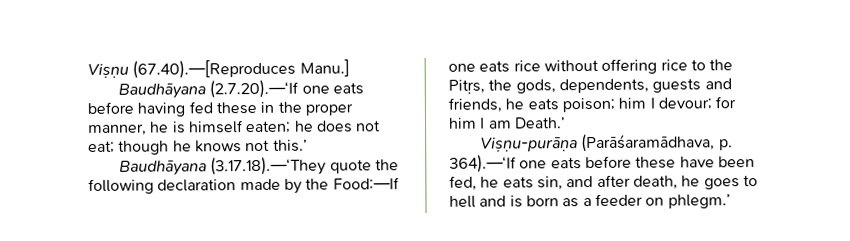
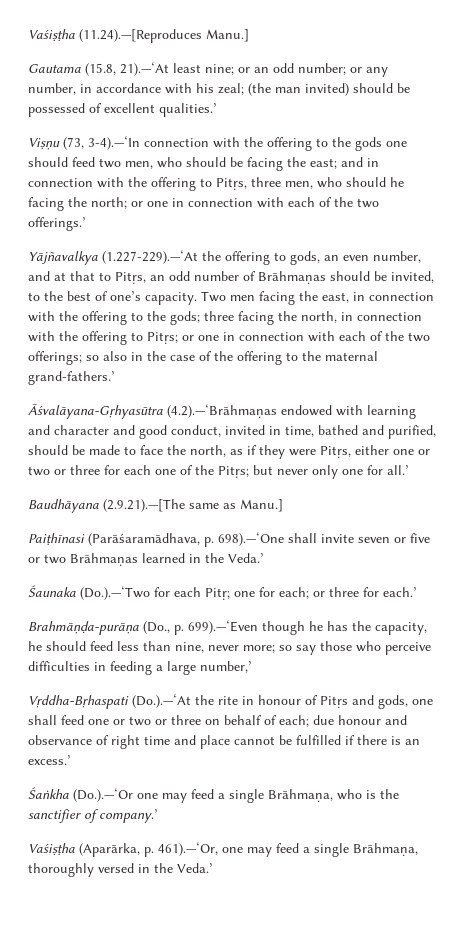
- Viṣṇu (67.40).—[Reproduces Manu.]
- Baudhāyana (2.7.20).—‘If one eats before having fed these in the proper manner, he is himself eaten; he does not eat; though he knows not this.’
- Baudhāyana (3.17.18).—‘They quote the following declaration made by the Food:—If one eats rice without offering rice to the Pitṛs, the gods, dependents, guests and friends, he eats poison; him I devour; for him I am Death.’
- Viṣṇu-purāṇa (Parāśaramādhava, p. 364).—‘If one eats before these have been fed, he eats sin, and after death, he goes to hell and is born as a feeder on phlegm.’
+ Vaśiṣṭha (11.24).—[Reproduces Manu.]
+ Gautama (15.8, 21).—‘At least nine; or an odd number; or any number, in accordance with his zeal; (the man invited) should be possessed of excellent qualities.’
+ Viṣṇu (73, 3-4).—‘In connection with the offering to the gods one should feed two men, who should be facing the east; and in connection with the offering to Pitṛs, three men, who should he facing the north; or one in connection with each of the two offerings.’
+ Yājñavalkya (1.227-229).—‘At the offering to gods, an even number, and at that to Pitṛs, an odd number of Brāhmaṇas should be invited, to the best of one’s capacity. Two men facing the east, in connection with the offering to the gods; three facing the north, in connection with the offering to Pitṛs; or one in connection with each of the two offerings; so also in the case of the offering to the maternal grand-fathers.’
+ Āśvalāyana-Gṛhyasūtra (4.2).—‘Brāhmaṇas endowed with learning and character and good conduct, invited in time, bathed and purified, should be made to face the north, as if they were Pitṛs, either one or two or three for each one of the Pitṛs; but never only one for all.’
+ Baudhāyana (2.9.21).—[The same as Manu.]
+ Paiṭhīnasi (Parāśaramādhava, p. 698).—‘One shall invite seven or five or two Brāhmaṇas learned in the Veda.’
+ Śaunaka (Do.).—‘Two for each Pitṛ; one for each; or three for each.’
+ Brahmāṇḍa-purāṇa (Do., p. 699).—‘Even though he has the capacity, he should feed less than nine, never more; so say those who perceive difficulties in feeding a large number,’
+ Vṛddha-Bṛhaspati (Do.).—‘At the rite in honour of Pitṛs and gods, one shall feed one or two or three on behalf of each; due honour and observance of right time and place cannot be fulfilled if there is an excess.’
+ Śaṅkha (Do.).—‘Or one may feed a single Brāhmaṇa, who is the sanctifier of company.’
+ Vaśiṣṭha (Aparārka, p. 461).—‘Or, one may feed a single Brāhmaṇa, thoroughly versed in the Veda.’

